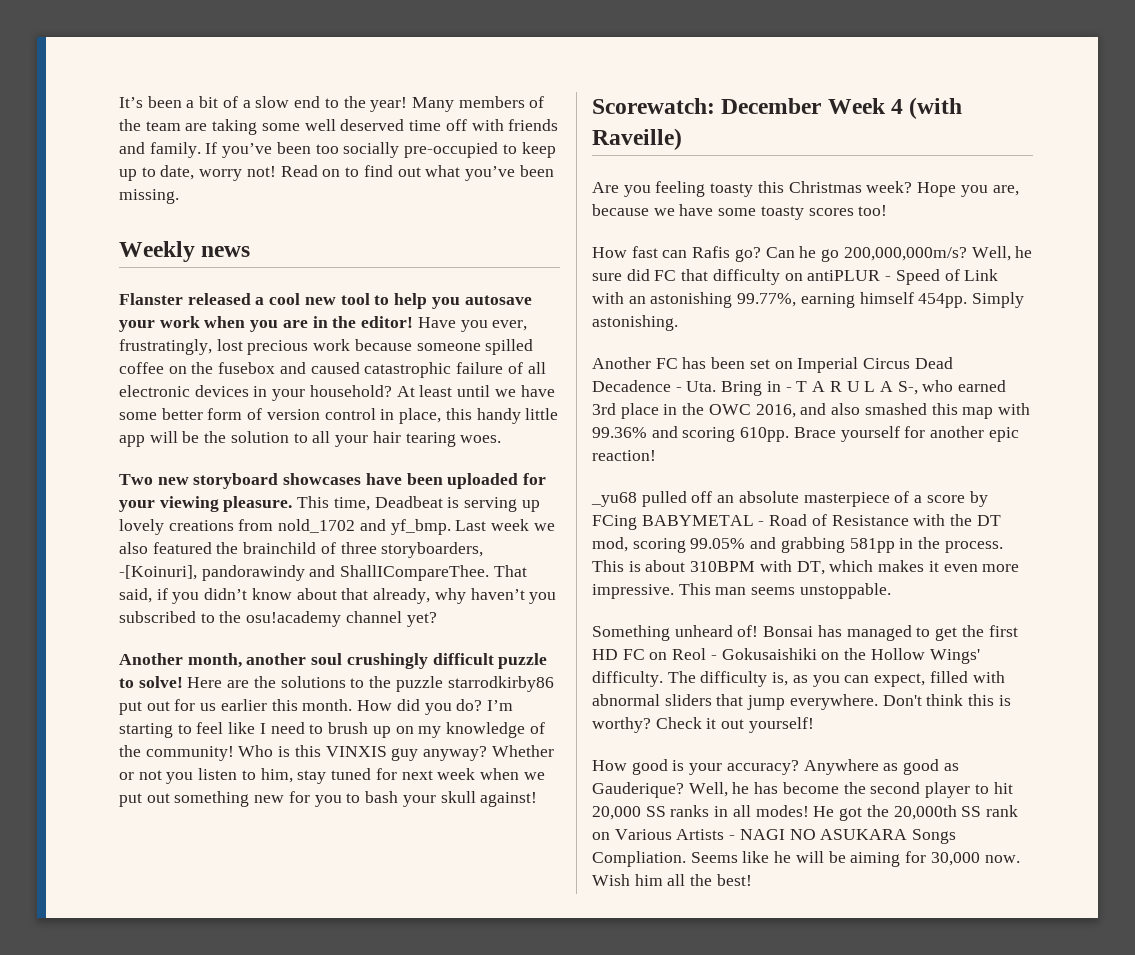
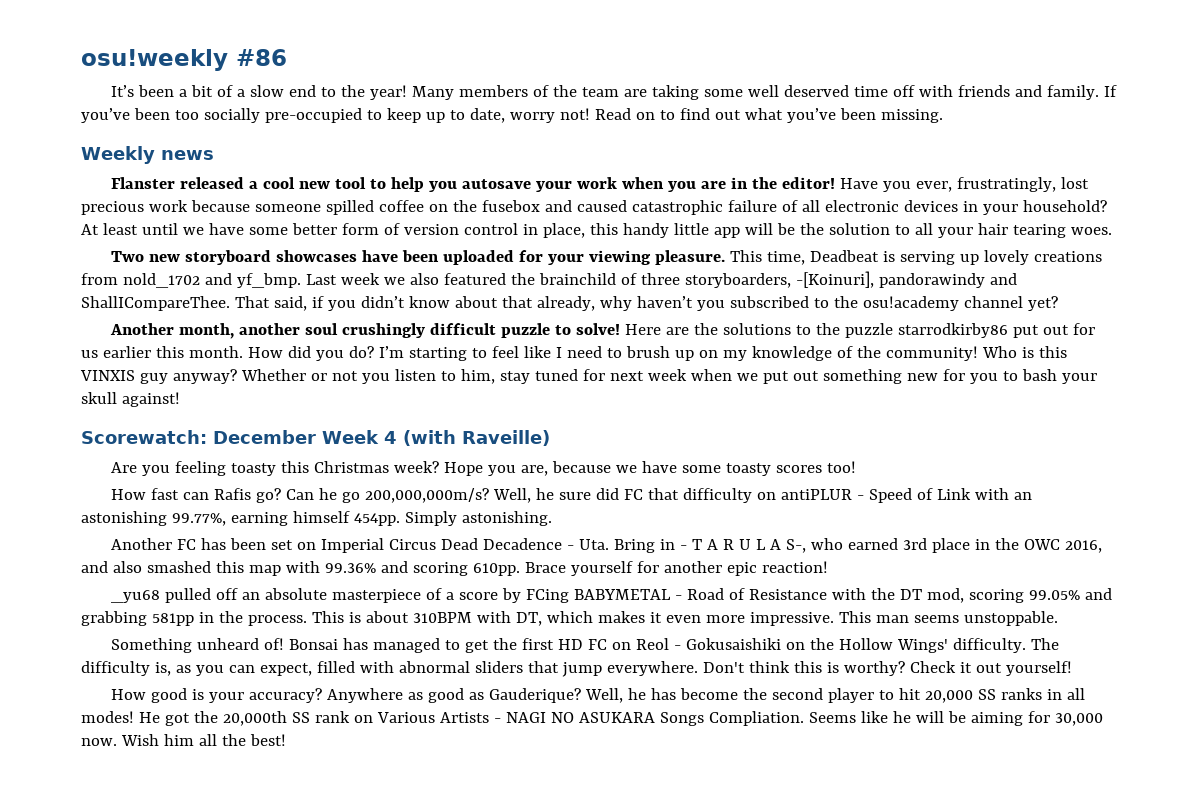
+ osu!weekly #86

